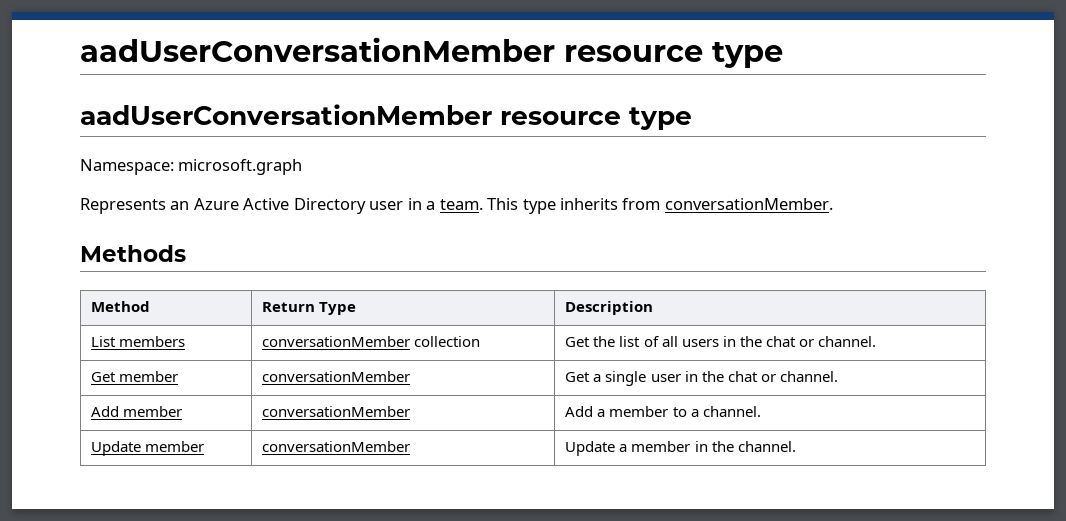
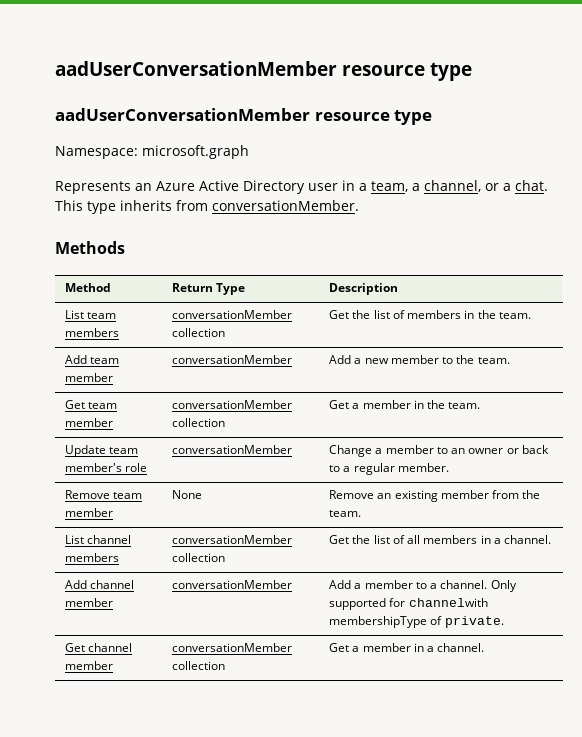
- Represents an Azure Active Directory user in a team.
+ Represents an Azure Active Directory user in a team, a channel, or a chat.
- List members | conversationMember collection | Get the list of all users in the chat or channel.
- Get member | conversationMember | Get a single user in the chat or channel.
+ List team members | conversationMember collection | Get the list of members in the team.
+ Add team member | conversationMember | Add a new member to the team.
+ Get team member | conversationMember collection | Get a member in the team.
+ Update team member's role | conversationMember | Change a member to an owner or back to a regular member.
+ Remove team member | None | Remove an existing member from the team.
+ List channel members | conversationMember collection | Get the list of all members in a channel.
- Add member | conversationMember | Add a member to a channel.
- Update member | conversationMember | Update a member in the channel.
+ Add channel member | conversationMember | Add a member to a channel. Only supported for channelwith membershipType of private.
+ Get channel member | conversationMember collection | Get a member in a channel.

